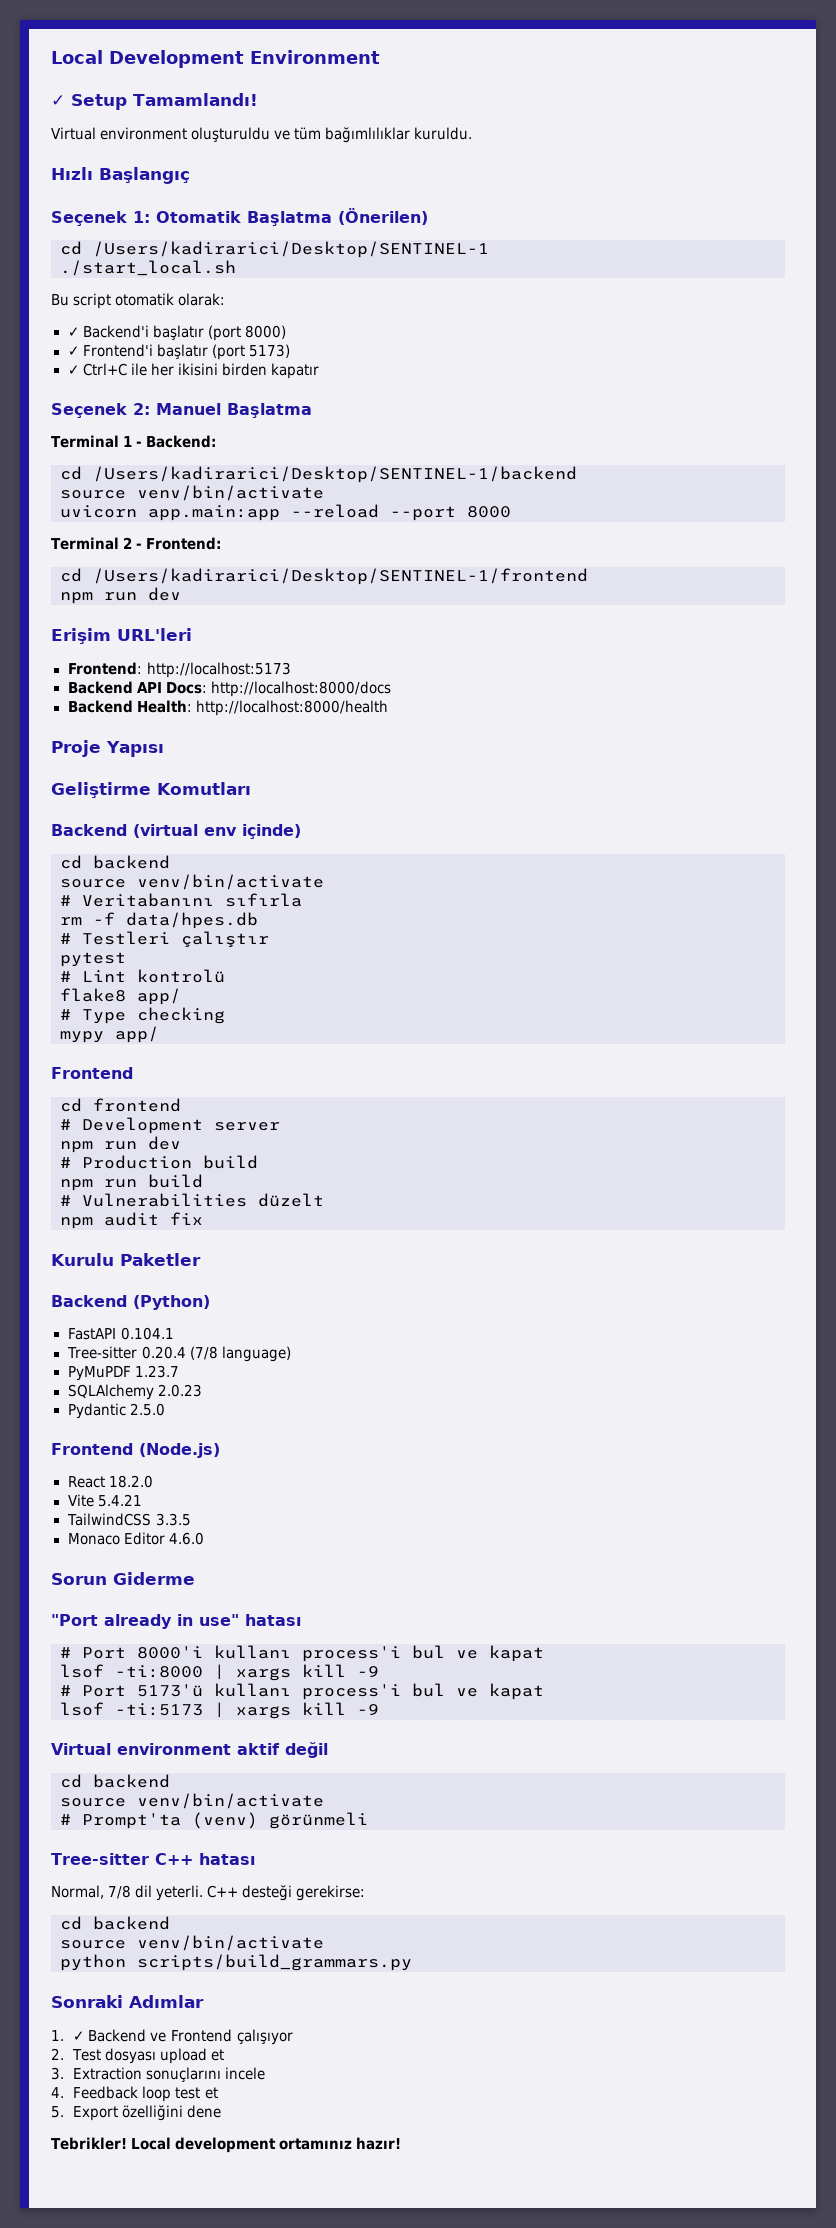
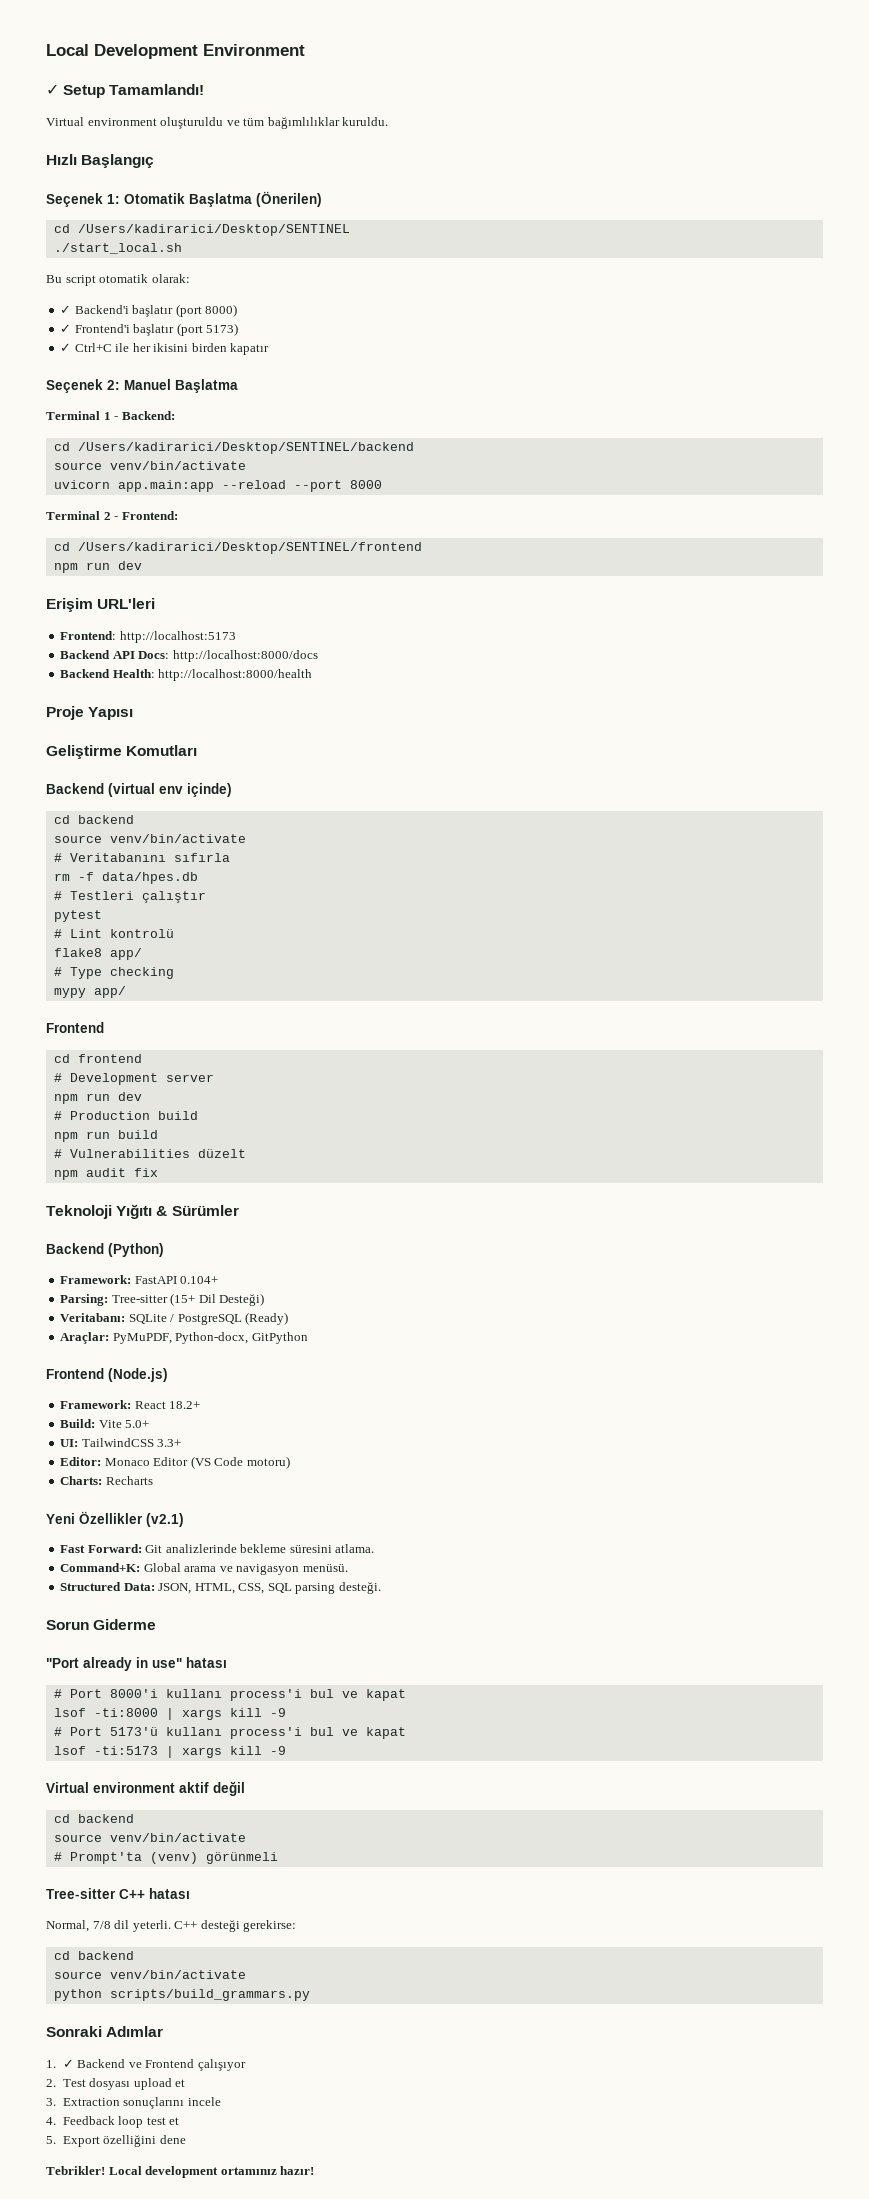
- cd /Users/kadirarici/Desktop/SENTINEL-1
+ cd /Users/kadirarici/Desktop/SENTINEL
- cd /Users/kadirarici/Desktop/SENTINEL-1/backend
+ cd /Users/kadirarici/Desktop/SENTINEL/backend
- cd /Users/kadirarici/Desktop/SENTINEL-1/frontend
+ cd /Users/kadirarici/Desktop/SENTINEL/frontend
- Kurulu Paketler
+ Teknoloji Yığıtı & Sürümler
  Backend (Python)
- FastAPI 0.104.1
- Tree-sitter 0.20.4 (7/8 language)
- PyMuPDF 1.23.7
- SQLAlchemy 2.0.23
- Pydantic 2.5.0
+ Framework: FastAPI 0.104+
+ Parsing: Tree-sitter (15+ Dil Desteği)
+ Veritabanı: SQLite / PostgreSQL (Ready)
+ Araçlar: PyMuPDF, Python-docx, GitPython
  Frontend (Node.js)
- React 18.2.0
- Vite 5.4.21
- TailwindCSS 3.3.5
- Monaco Editor 4.6.0
+ Framework: React 18.2+
+ Build: Vite 5.0+
+ UI: TailwindCSS 3.3+
+ Editor: Monaco Editor (VS Code motoru)
+ Charts: Recharts
+ Yeni Özellikler (v2.1)
+ Fast Forward: Git analizlerinde bekleme süresini atlama.
+ Command+K: Global arama ve navigasyon menüsü.
+ Structured Data: JSON, HTML, CSS, SQL parsing desteği.

